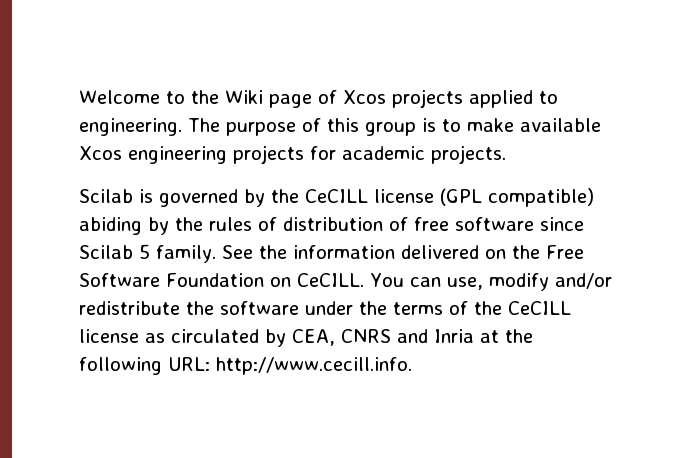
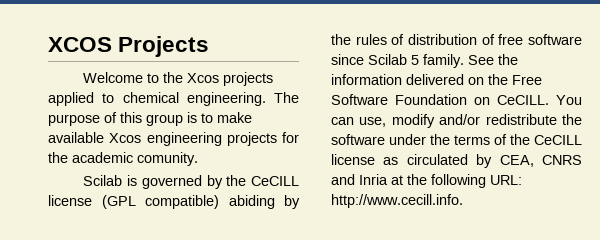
+ XCOS Projects
- Welcome to the Wiki page of Xcos projects applied to engineering.
+ Welcome to the Xcos projects applied to chemical engineering.
- The purpose of this group is to make available Xcos engineering projects for academic projects.
+ The purpose of this group is to make available Xcos engineering projects for the academic comunity.

